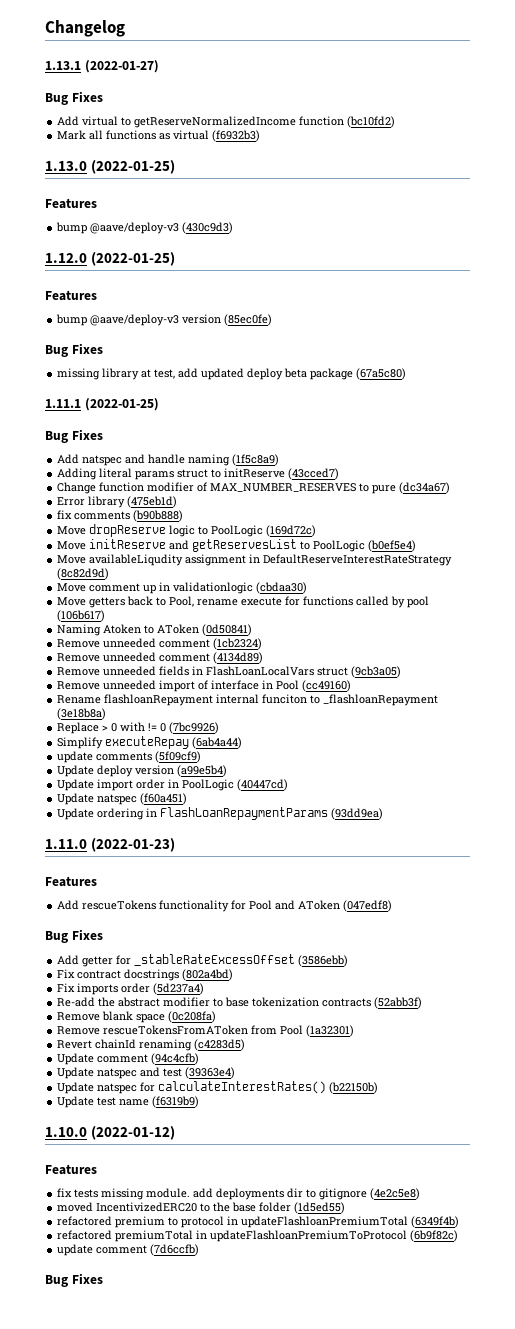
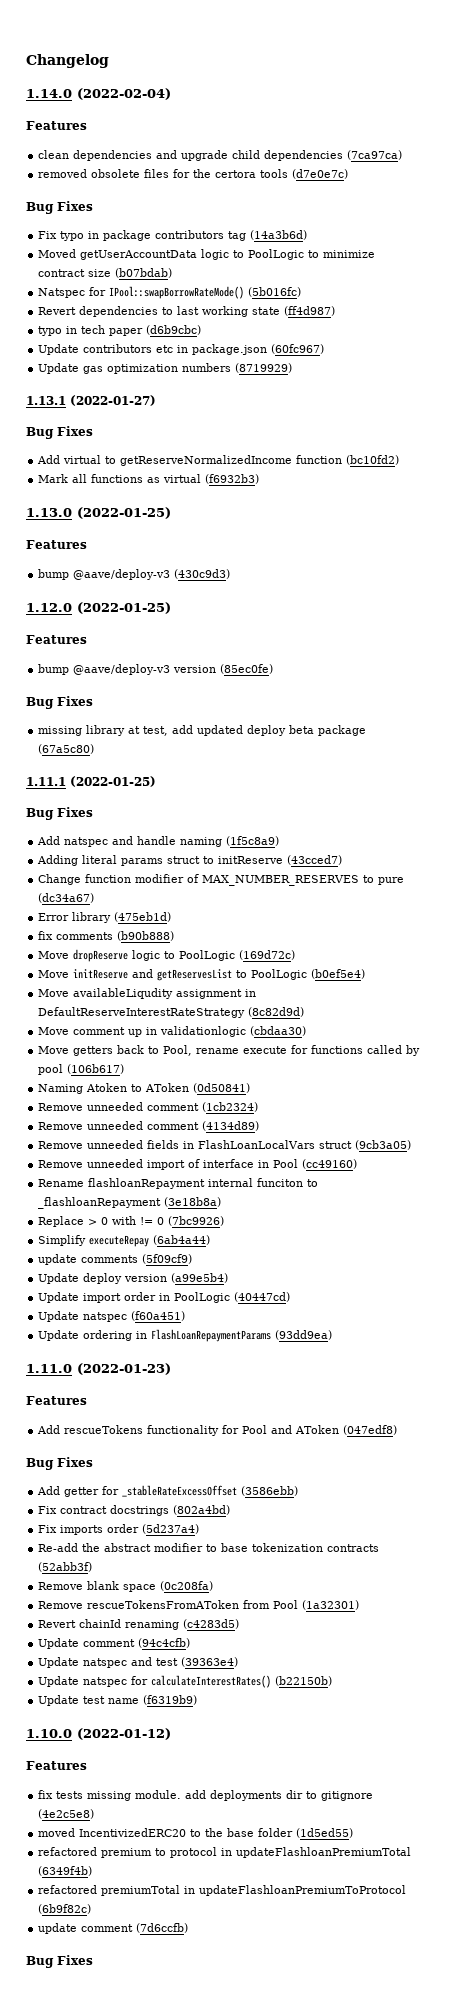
+ 1.14.0 (2022-02-04)
+ Features
+ clean dependencies and upgrade child dependencies (7ca97ca)
+ removed obsolete files for the certora tools (d7e0e7c)
+ Bug Fixes
+ Fix typo in package contributors tag (14a3b6d)
+ Moved getUserAccountData logic to PoolLogic to minimize contract size (b07bdab)
+ Natspec for IPool::swapBorrowRateMode() (5b016fc)
+ Revert dependencies to last working state (ff4d987)
+ typo in tech paper (d6b9cbc)
+ Update contributors etc in package.json (60fc967)
+ Update gas optimization numbers (8719929)

